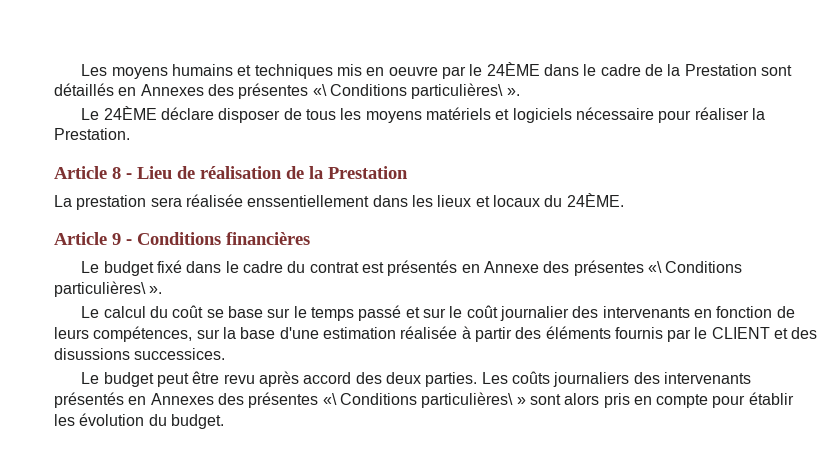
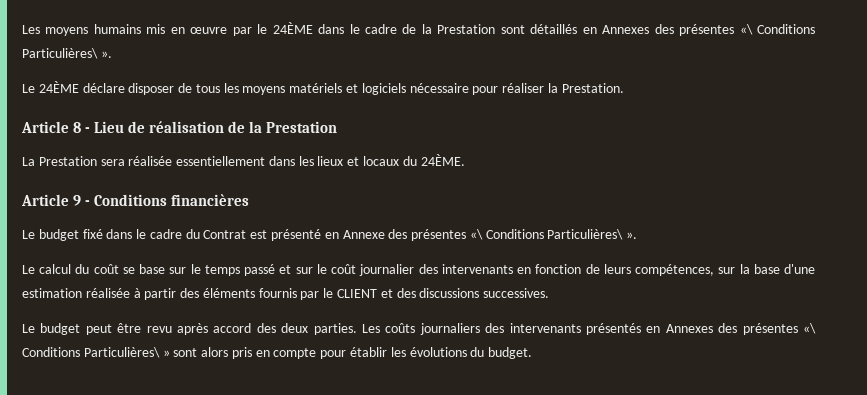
- Les moyens humains et techniques mis en oeuvre par le 24ÈME dans le cadre de la Prestation sont détaillés en Annexes des présentes «\ Conditions particulières\ ».
+ Les moyens humains mis en œuvre par le 24ÈME dans le cadre de la Prestation sont détaillés en Annexes des présentes «\ Conditions Particulières\ ».
- La prestation sera réalisée enssentiellement dans les lieux et locaux du 24ÈME.
+ La Prestation sera réalisée essentiellement dans les lieux et locaux du 24ÈME.
- Le budget fixé dans le cadre du contrat est présentés en Annexe des présentes «\ Conditions particulières\ ».
+ Le budget fixé dans le cadre du Contrat est présenté en Annexe des présentes «\ Conditions Particulières\ ».
- Le calcul du coût se base sur le temps passé et sur le coût journalier des intervenants en fonction de leurs compétences, sur la base d'une estimation réalisée à partir des éléments fournis par le CLIENT et des disussions successices.
+ Le calcul du coût se base sur le temps passé et sur le coût journalier des intervenants en fonction de leurs compétences, sur la base d'une estimation réalisée à partir des éléments fournis par le CLIENT et des discussions successives.
- Les coûts journaliers des intervenants présentés en Annexes des présentes «\ Conditions particulières\ » sont alors pris en compte pour établir les évolution du budget.
+ Les coûts journaliers des intervenants présentés en Annexes des présentes «\ Conditions Particulières\ » sont alors pris en compte pour établir les évolutions du budget.

